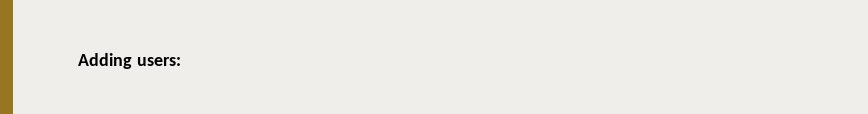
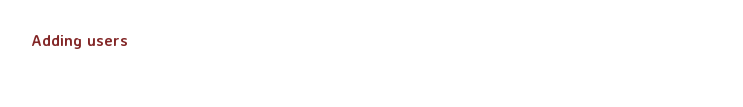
- Adding users:
+ Adding users

